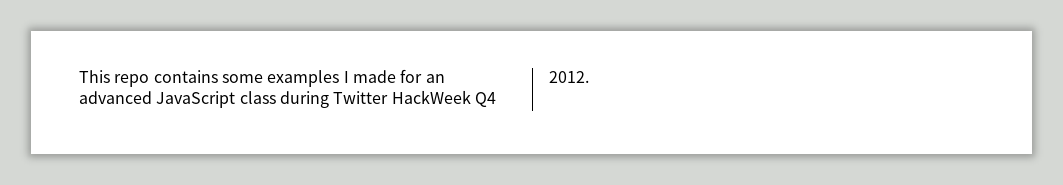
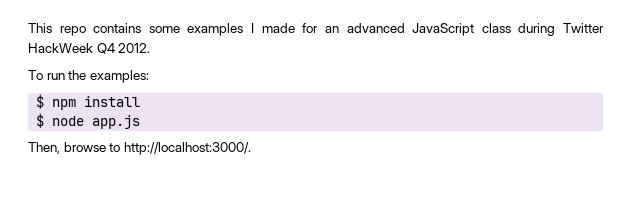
+ To run the examples:
+ $ npm install
+ $ node app.js
+ Then, browse to http://localhost:3000/.

